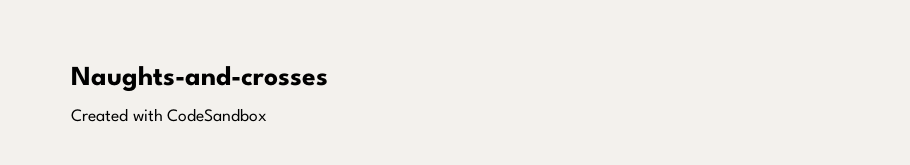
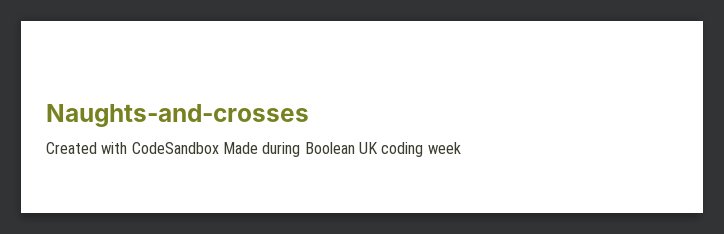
- Created with CodeSandbox
+ Created with CodeSandbox Made during Boolean UK coding week

